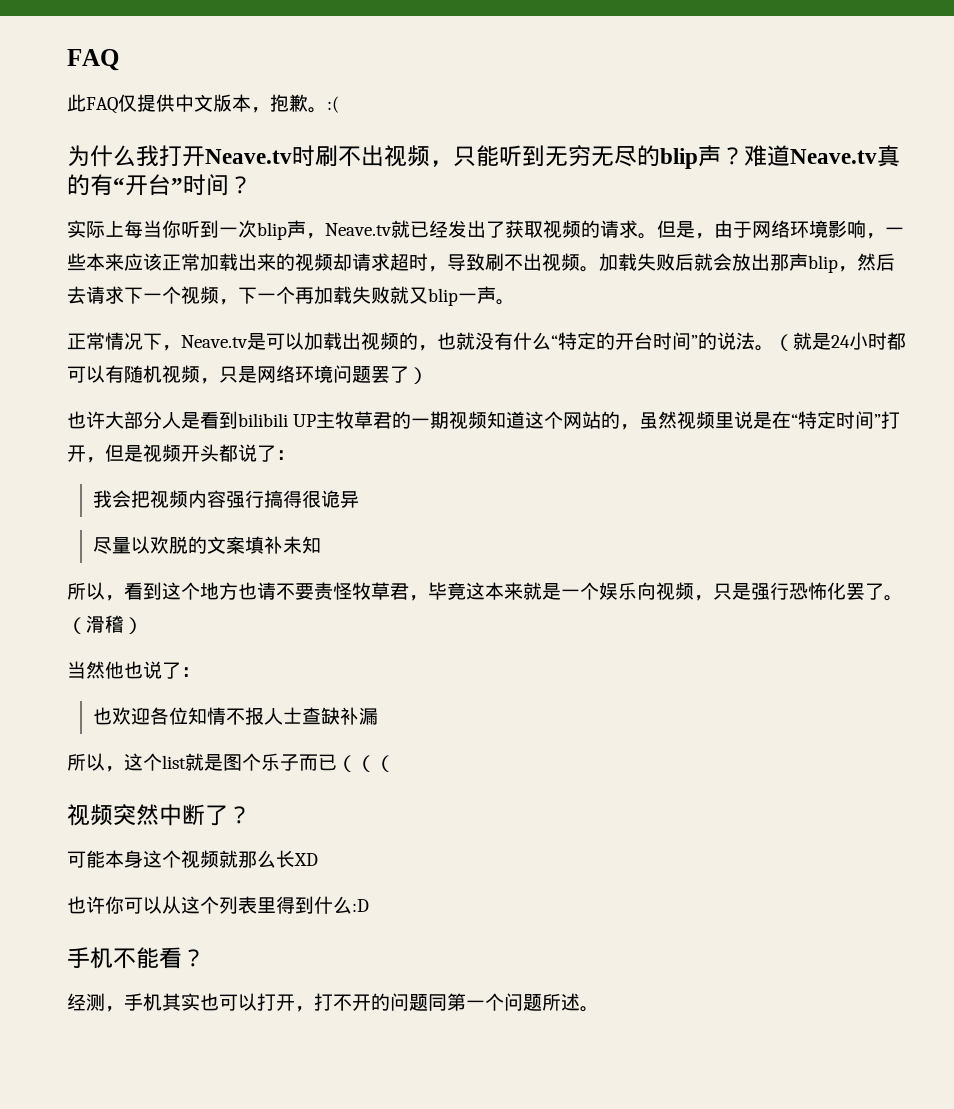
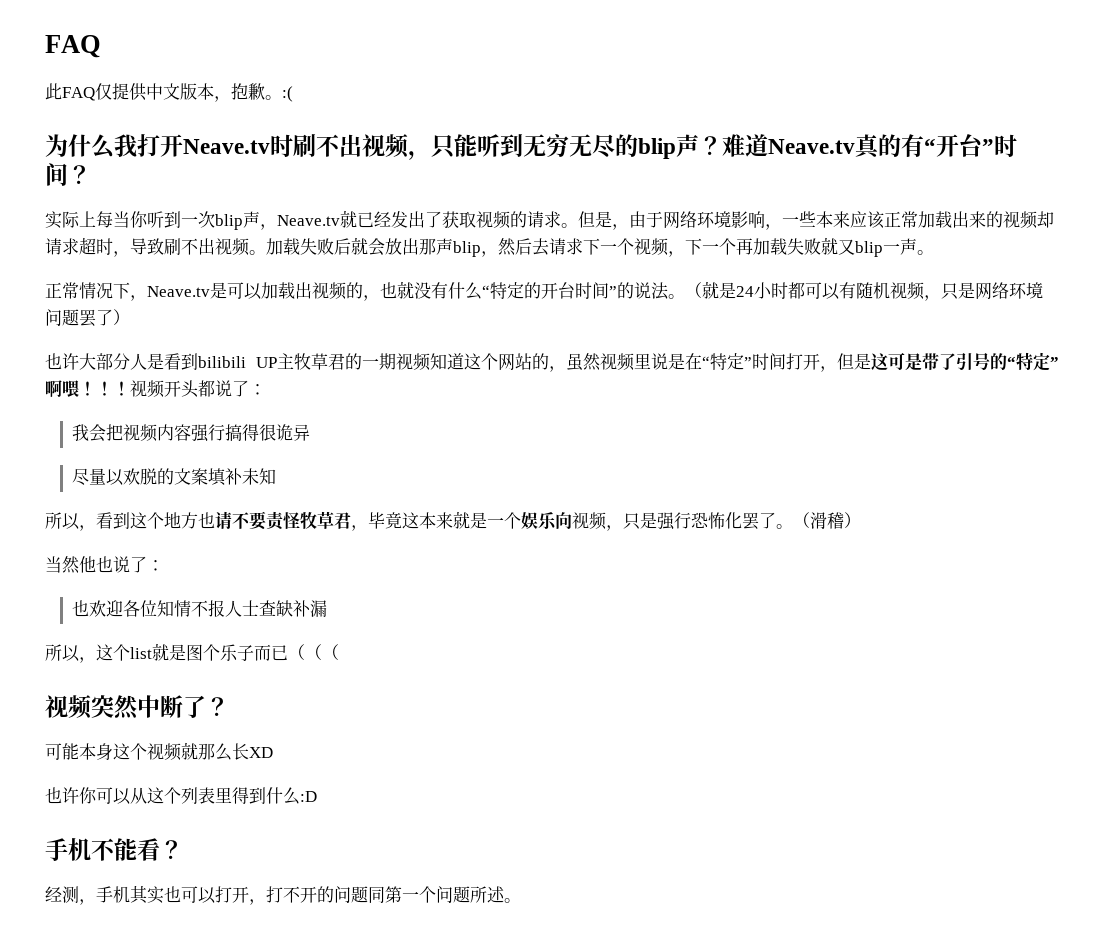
- 也许大部分人是看到bilibili UP主牧草君的一期视频知道这个网站的，虽然视频里说是在“特定时间”打开，但是视频开头都说了：
+ 也许大部分人是看到bilibili UP主牧草君的一期视频知道这个网站的，虽然视频里说是在“特定”时间打开，但是这可是带了引号的“特定”啊喂！！！视频开头都说了：

